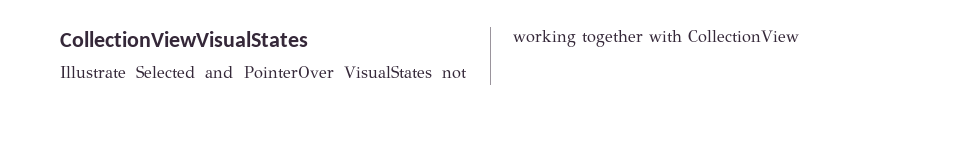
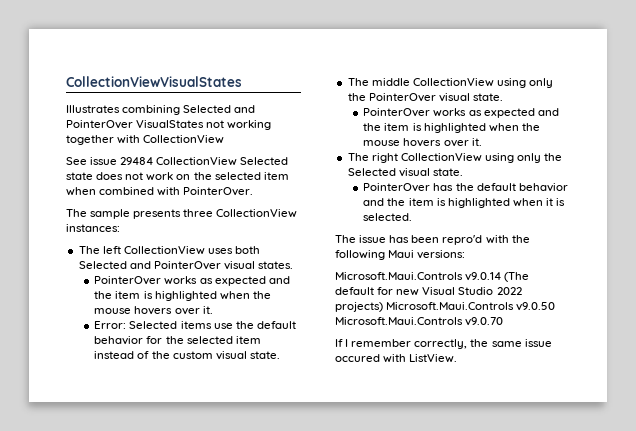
- Illustrate Selected and PointerOver VisualStates not working together with CollectionView
+ Illustrates combining Selected and PointerOver VisualStates not working together with CollectionView
+ See issue 29484 CollectionView Selected state does not work on the selected item when combined with PointerOver.
+ The sample presents three CollectionView instances:
+ The left CollectionView uses both Selected and PointerOver visual states.
+ PointerOver works as expected and the item is highlighted when the mouse hovers over it.
+ Error: Selected items use the default behavior for the selected item instead of the custom visual state.
+ The middle CollectionView using only the PointerOver visual state.
+ PointerOver works as expected and the item is highlighted when the mouse hovers over it.
+ The right CollectionView using only the Selected visual state.
+ PointerOver has the default behavior and the item is highlighted when it is selected.
+ The issue has been repro'd with the following Maui versions:
+ Microsoft.Maui.Controls v9.0.14 (The default for new Visual Studio 2022 projects) Microsoft.Maui.Controls v9.0.50 Microsoft.Maui.Controls v9.0.70
+ If I remember correctly, the same issue occured with ListView.

